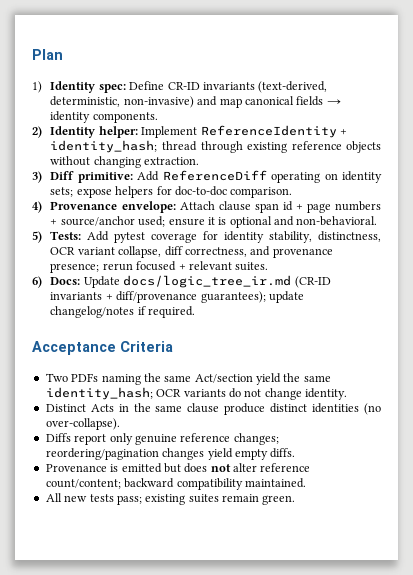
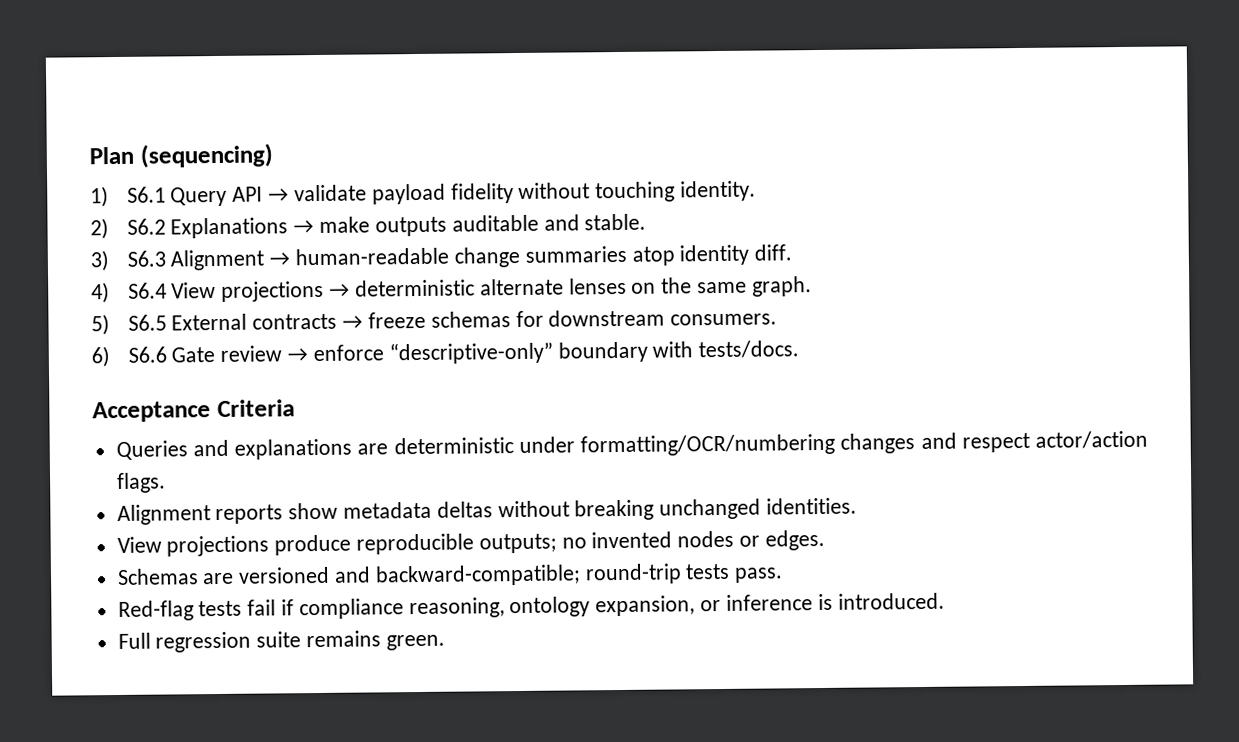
- Plan
+ Plan (sequencing)
- 1) Identity spec: Define CR-ID invariants (text-derived, deterministic, non-invasive) and map canonical fields → identity components.
- 2) Identity helper: Implement ReferenceIdentity + identity_hash; thread through existing reference objects without changing extraction.
- 3) Diff primitive: Add ReferenceDiff operating on identity sets; expose helpers for doc-to-doc comparison.
- 4) Provenance envelope: Attach clause span id + page numbers + source/anchor used; ensure it is optional and non-behavioral.
- 5) Tests: Add pytest coverage for identity stability, distinctness, OCR variant collapse, diff correctness, and provenance presence; rerun focused + relevant suites.
- 6) Docs: Update docs/logic_tree_ir.md (CR-ID invariants + diff/provenance guarantees); update changelog/notes if required.
+ 1) S6.1 Query API → validate payload fidelity without touching identity.
+ 2) S6.2 Explanations → make outputs auditable and stable.
+ 3) S6.3 Alignment → human-readable change summaries atop identity diff.
+ 4) S6.4 View projections → deterministic alternate lenses on the same graph.
+ 5) S6.5 External contracts → freeze schemas for downstream consumers.
+ 6) S6.6 Gate review → enforce “descriptive-only” boundary with tests/docs.
  Acceptance Criteria
- Two PDFs naming the same Act/section yield the same identity_hash; OCR variants do not change identity.
- Distinct Acts in the same clause produce distinct identities (no over-collapse).
- Diffs report only genuine reference changes; reordering/pagination changes yield empty diffs.
- Provenance is emitted but does not alter reference count/content; backward compatibility maintained.
- All new tests pass; existing suites remain green.
+ Queries and explanations are deterministic under formatting/OCR/numbering changes and respect actor/action flags.
+ Alignment reports show metadata deltas without breaking unchanged identities.
+ View projections produce reproducible outputs; no invented nodes or edges.
+ Schemas are versioned and backward-compatible; round-trip tests pass.
+ Red-flag tests fail if compliance reasoning, ontology expansion, or inference is introduced.
+ Full regression suite remains green.

